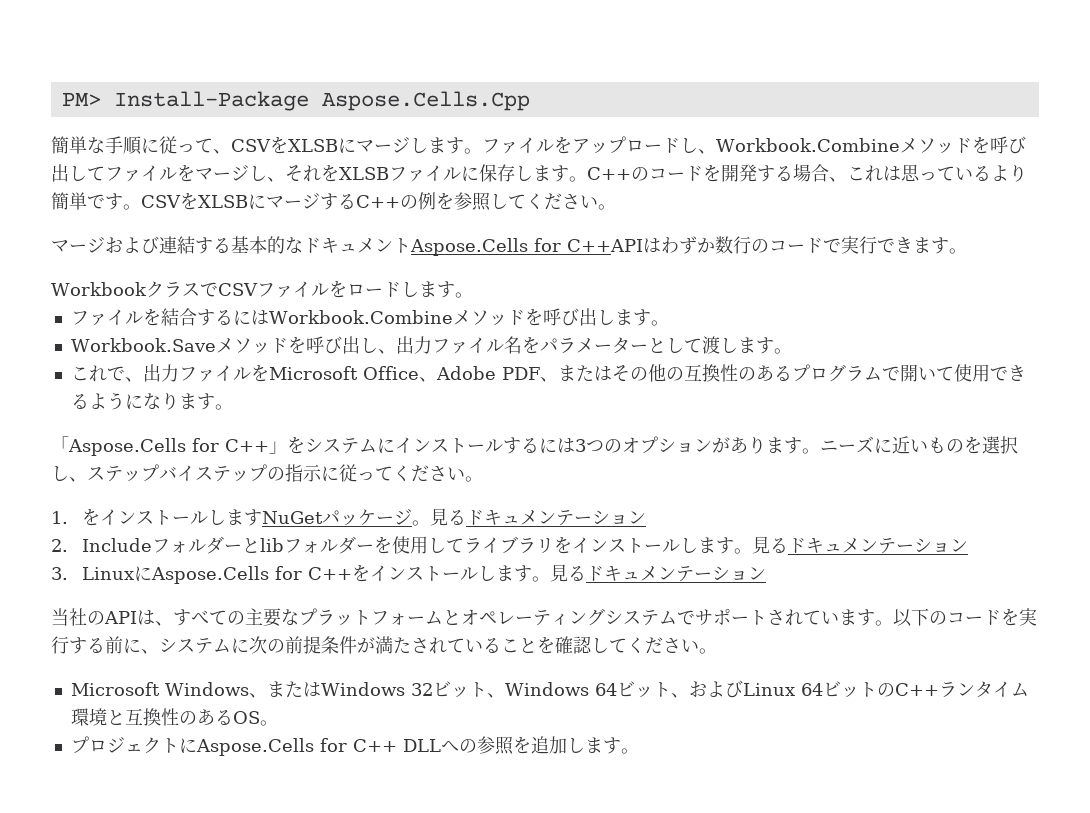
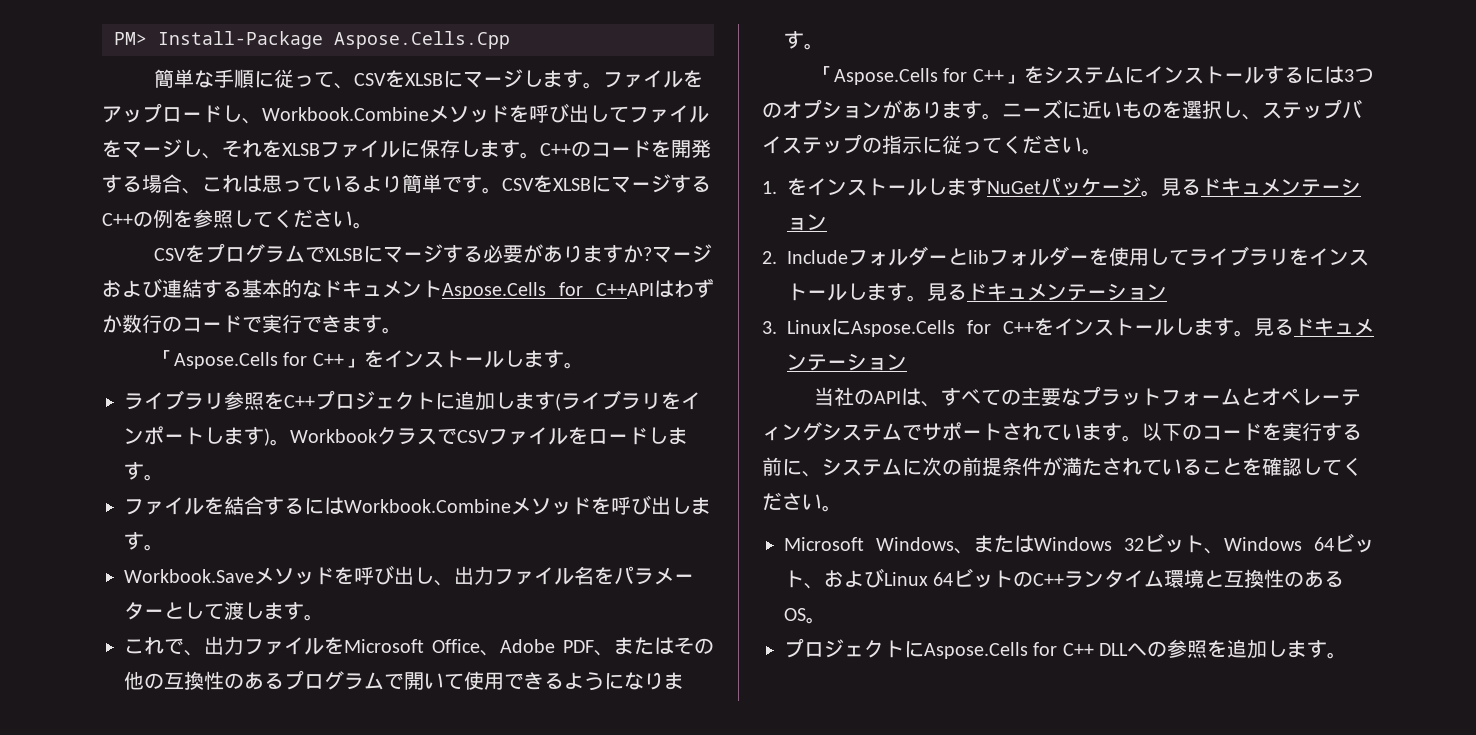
+ CSVをプログラムでXLSBにマージする必要がありますか?
+ 「Aspose.Cells for C++」をインストールします。
+ ライブラリ参照をC++プロジェクトに追加します(ライブラリをインポートします)。

